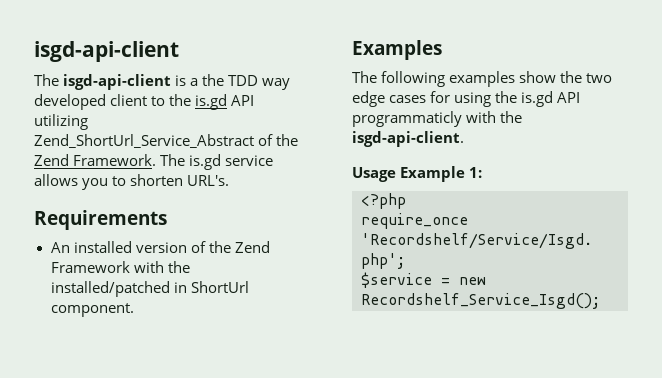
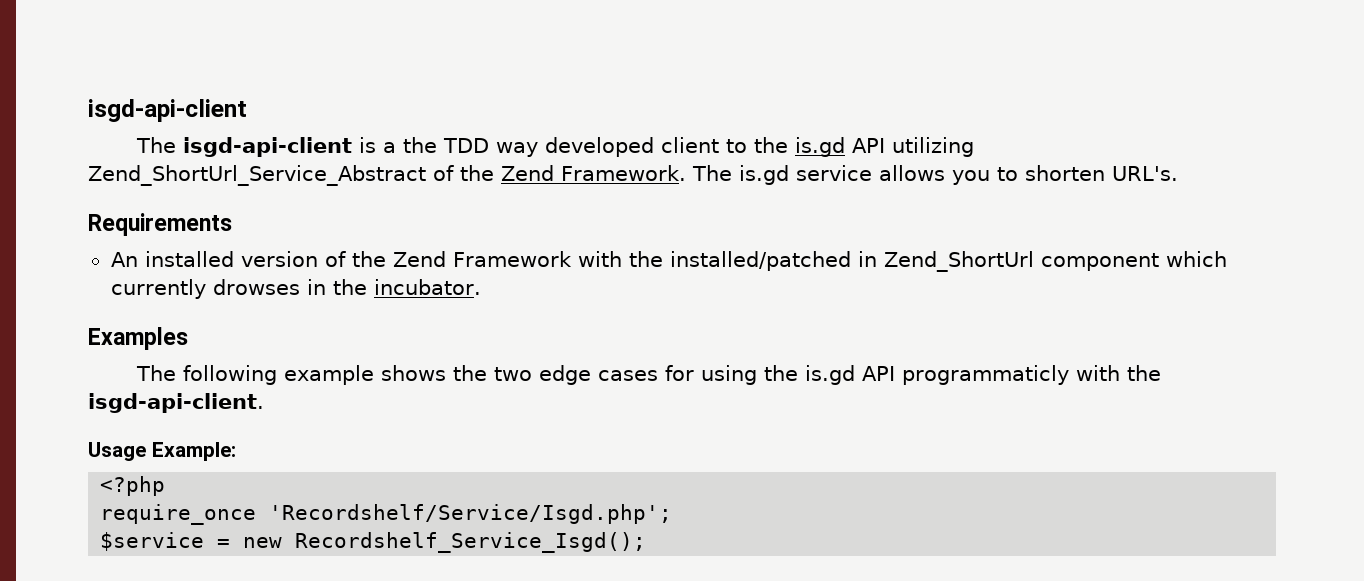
- An installed version of the Zend Framework with the installed/patched in ShortUrl component.
+ An installed version of the Zend Framework with the installed/patched in Zend_ShortUrl component which currently drowses in the incubator.
- The following examples show the two edge cases for using the is.gd API programmaticly with the isgd-api-client.
+ The following example shows the two edge cases for using the is.gd API programmaticly with the isgd-api-client.
- Usage Example 1:
+ Usage Example:

